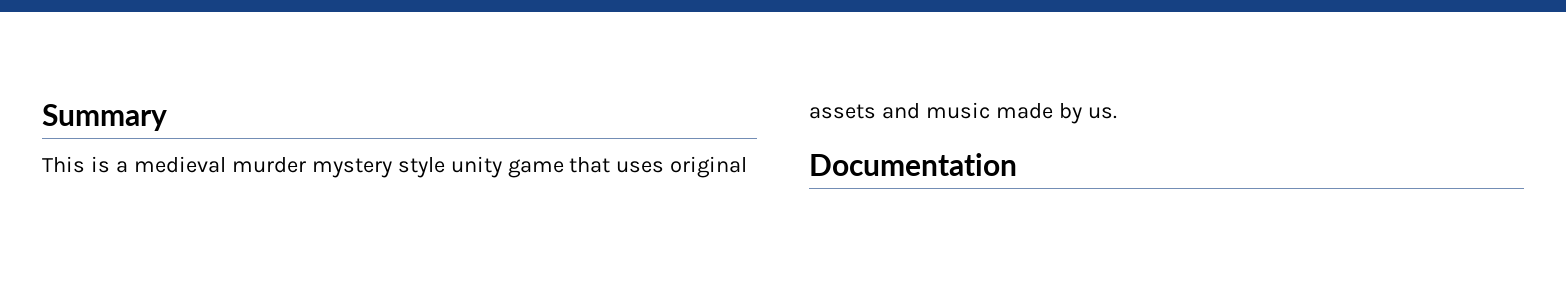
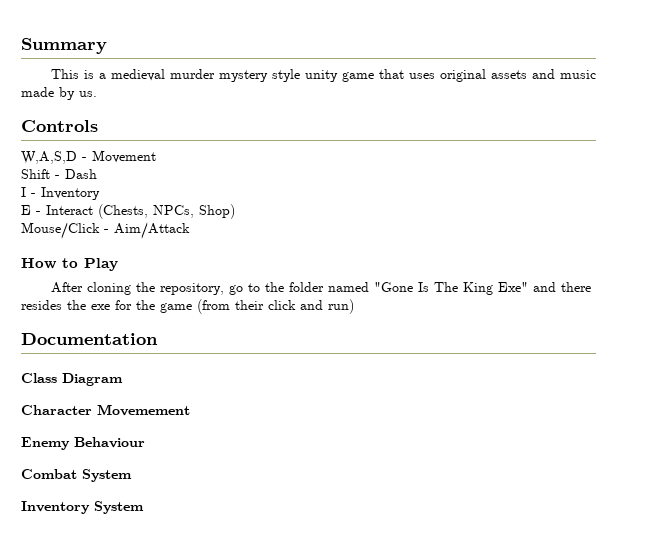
+ Controls
+ W,A,S,D - Movement
+ Shift - Dash
+ I - Inventory
+ E - Interact (Chests, NPCs, Shop)
+ Mouse/Click - Aim/Attack
+ How to Play
+ After cloning the repository, go to the folder named "Gone Is The King Exe" and there resides the exe for the game (from their click and run)
  Documentation
+ Class Diagram
+ Character Movemement
+ Enemy Behaviour
+ Combat System
+ Inventory System

